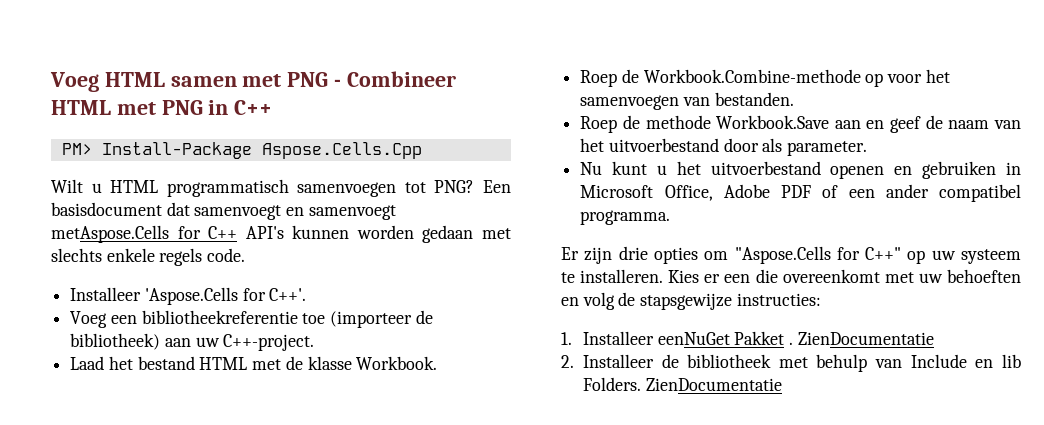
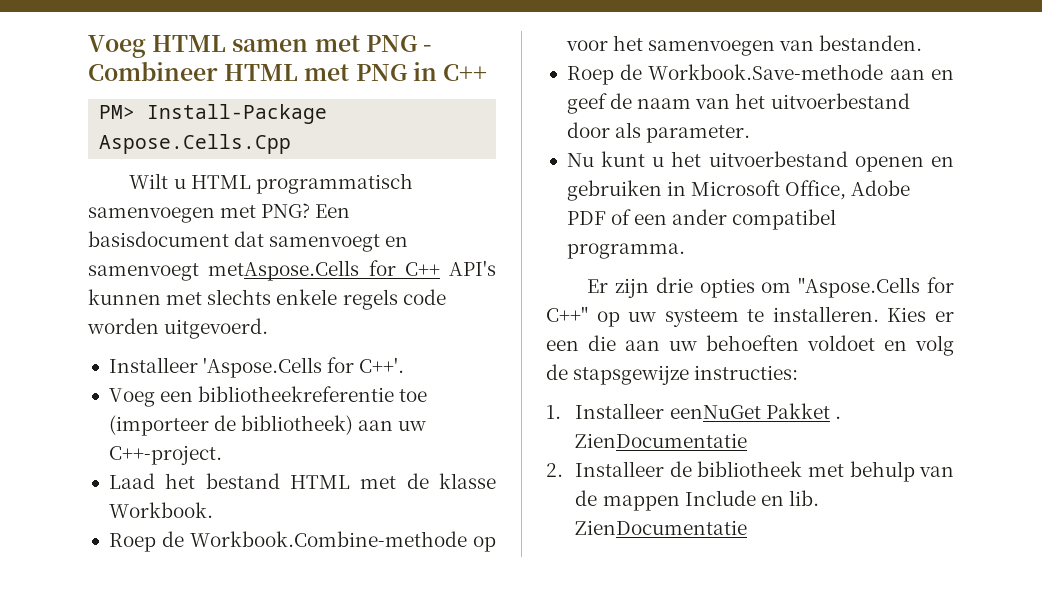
- Wilt u HTML programmatisch samenvoegen tot PNG?
+ Wilt u HTML programmatisch samenvoegen met PNG?
- Een basisdocument dat samenvoegt en samenvoegt metAspose.Cells for C++ API's kunnen worden gedaan met slechts enkele regels code.
+ Een basisdocument dat samenvoegt en samenvoegt metAspose.Cells for C++ API's kunnen met slechts enkele regels code worden uitgevoerd.
- Roep de methode Workbook.Save aan en geef de naam van het uitvoerbestand door als parameter.
+ Roep de Workbook.Save-methode aan en geef de naam van het uitvoerbestand door als parameter.
- Kies er een die overeenkomt met uw behoeften en volg de stapsgewijze instructies:
+ Kies er een die aan uw behoeften voldoet en volg de stapsgewijze instructies:
- 2. Installeer de bibliotheek met behulp van Include en lib Folders.
+ 2. Installeer de bibliotheek met behulp van de mappen Include en lib.

